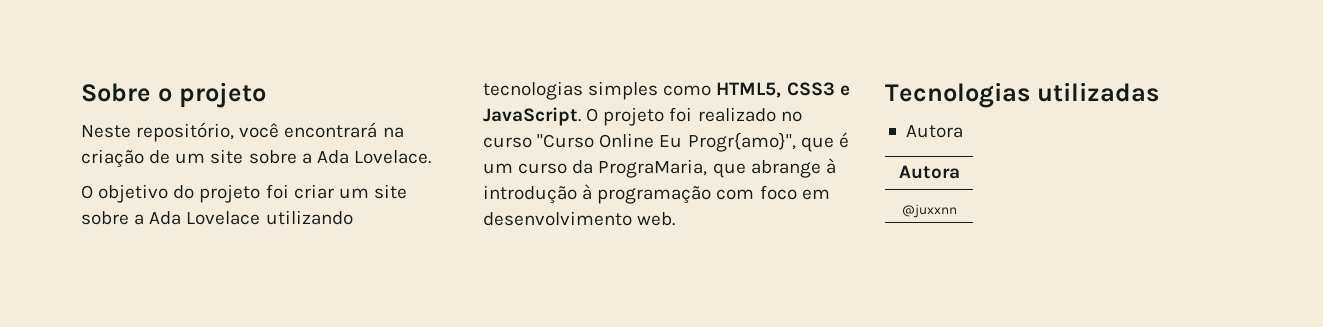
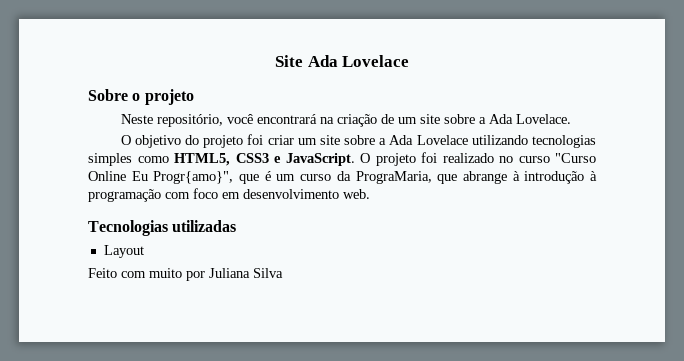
+ Site Ada Lovelace
  Tecnologias utilizadas
- Autora
- Autora
- @juxxnn
+ Layout
+ Feito com muito por Juliana Silva

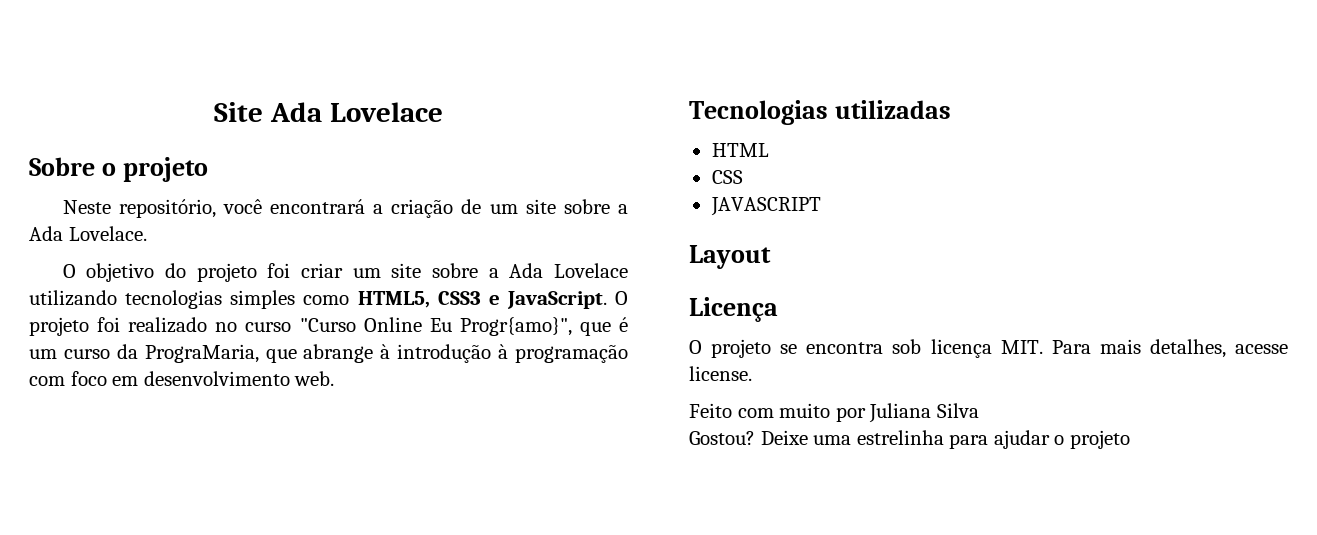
- Neste repositório, você encontrará na criação de um site sobre a Ada Lovelace.
+ Neste repositório, você encontrará a criação de um site sobre a Ada Lovelace.
+ HTML
+ CSS
+ JAVASCRIPT
  Layout
+ Licença
+ O projeto se encontra sob licença MIT. Para mais detalhes, acesse license.
+ Gostou? Deixe uma estrelinha para ajudar o projeto

